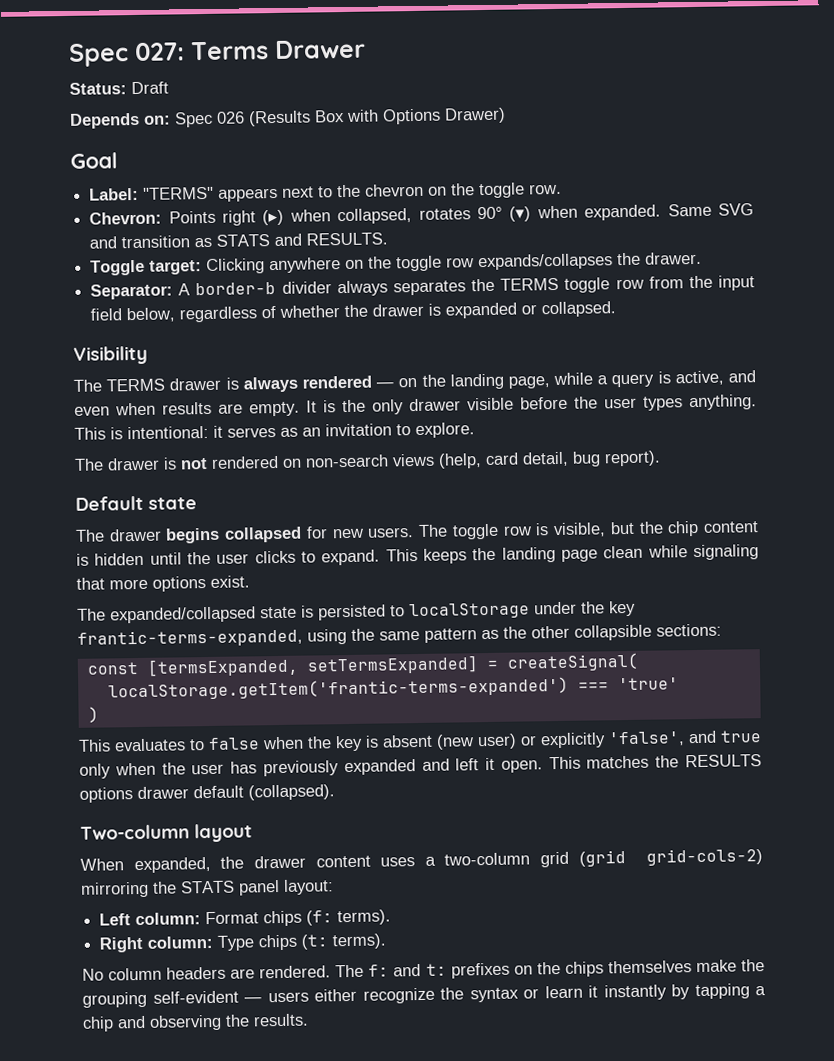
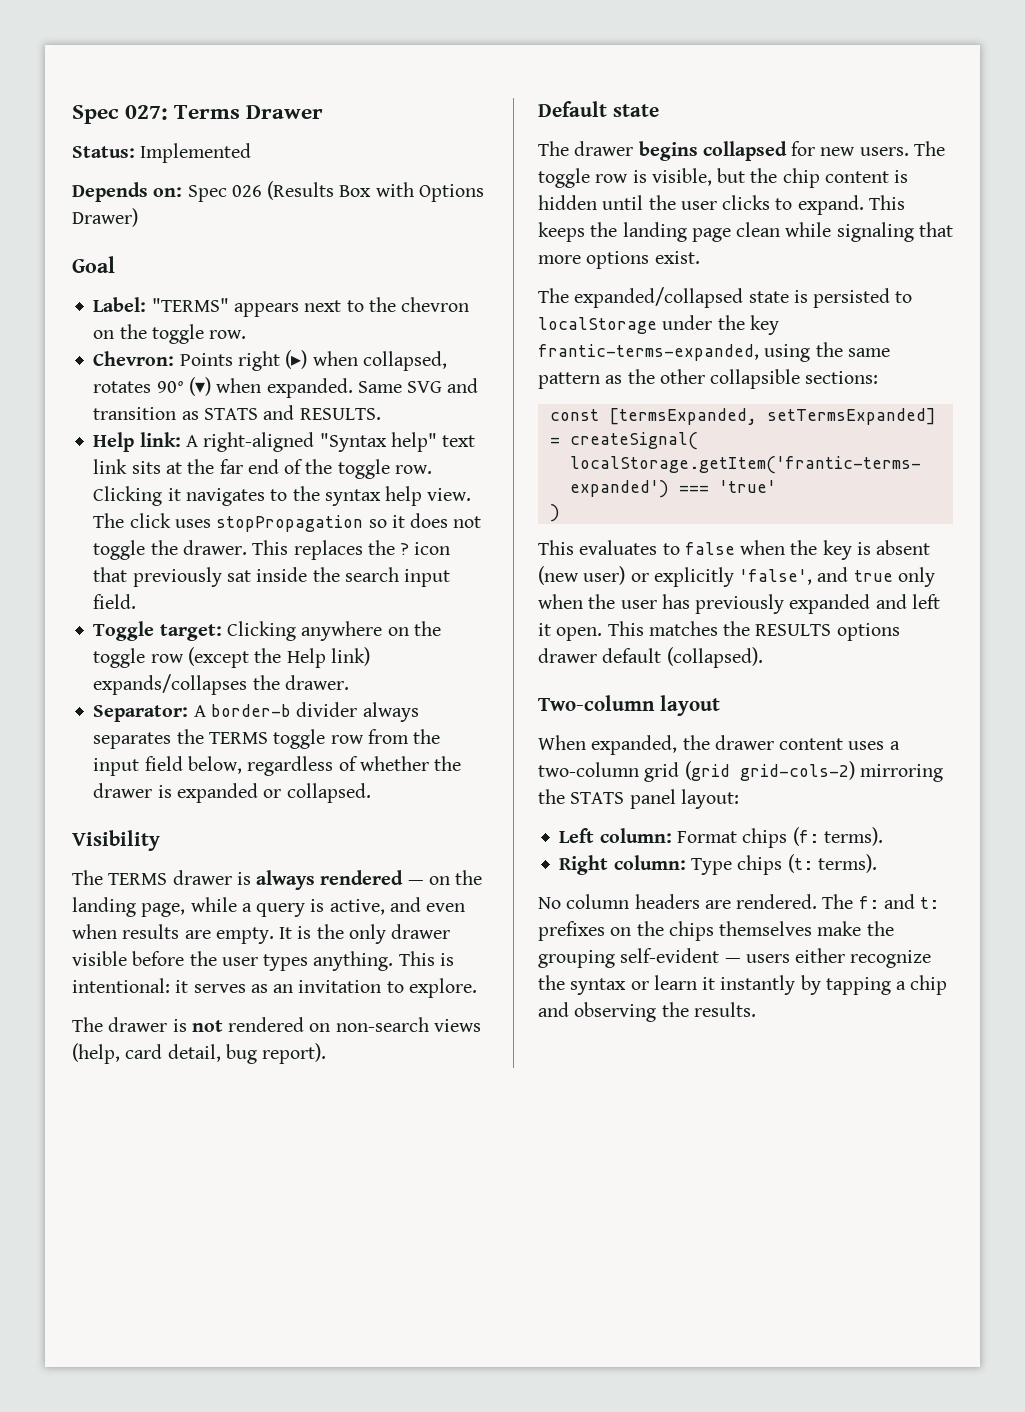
- Status: Draft
+ Status: Implemented
+ Help link: A right-aligned "Syntax help" text link sits at the far end of the toggle row. Clicking it navigates to the syntax help view. The click uses stopPropagation so it does not toggle the drawer. This replaces the ? icon that previously sat inside the search input field.
- Toggle target: Clicking anywhere on the toggle row expands/collapses the drawer.
+ Toggle target: Clicking anywhere on the toggle row (except the Help link) expands/collapses the drawer.

